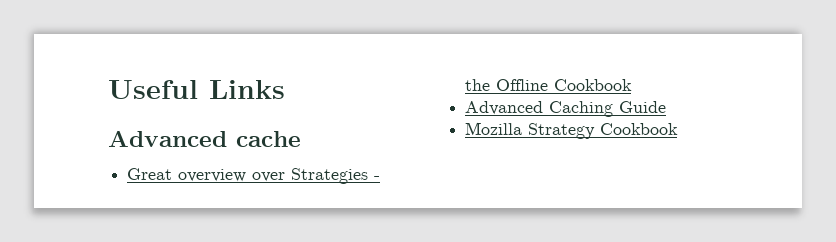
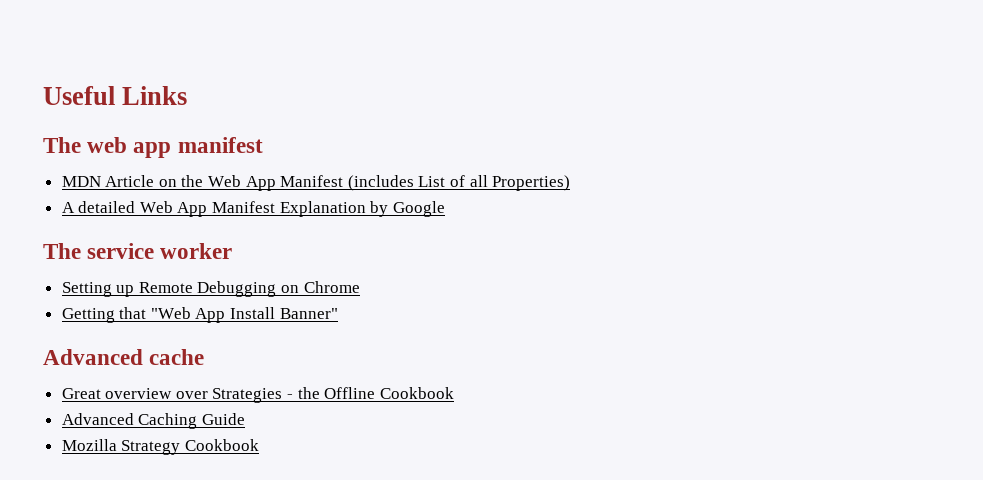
+ The web app manifest
+ MDN Article on the Web App Manifest (includes List of all Properties)
+ A detailed Web App Manifest Explanation by Google
+ The service worker
+ Setting up Remote Debugging on Chrome
+ Getting that "Web App Install Banner"

